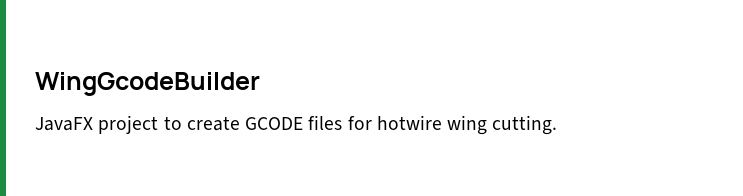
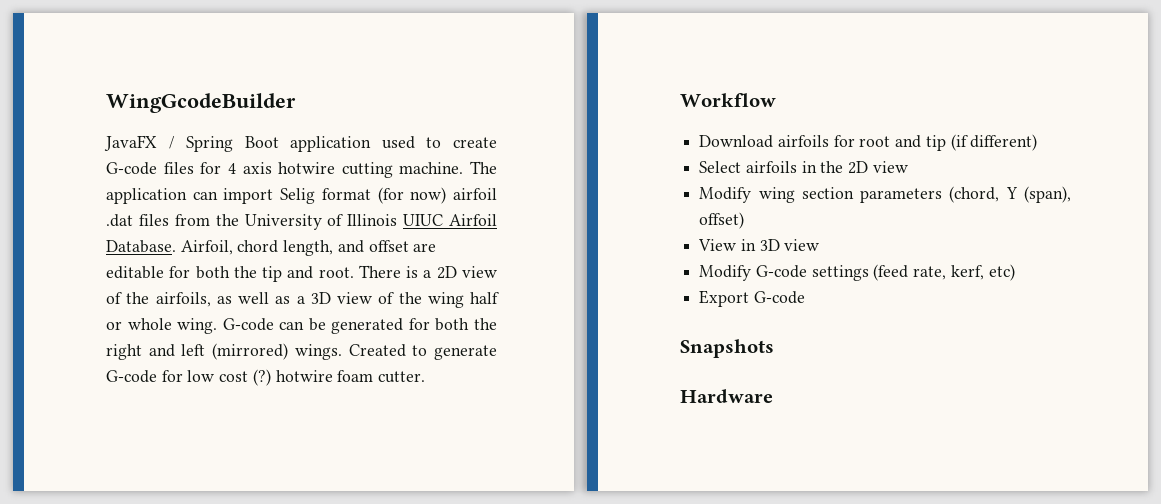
- JavaFX project to create GCODE files for hotwire wing cutting.
+ JavaFX / Spring Boot application used to create G-code files for 4 axis hotwire cutting machine. The application can import Selig format (for now) airfoil .dat files from the University of Illinois UIUC Airfoil Database. Airfoil, chord length, and offset are editable for both the tip and root. There is a 2D view of the airfoils, as well as a 3D view of the wing half or whole wing. G-code can be generated for both the right and left (mirrored) wings. Created to generate G-code for low cost (?) hotwire foam cutter.
+ Workflow
+ Download airfoils for root and tip (if different)
+ Select airfoils in the 2D view
+ Modify wing section parameters (chord, Y (span), offset)
+ View in 3D view
+ Modify G-code settings (feed rate, kerf, etc)
+ Export G-code
+ Snapshots
+ Hardware

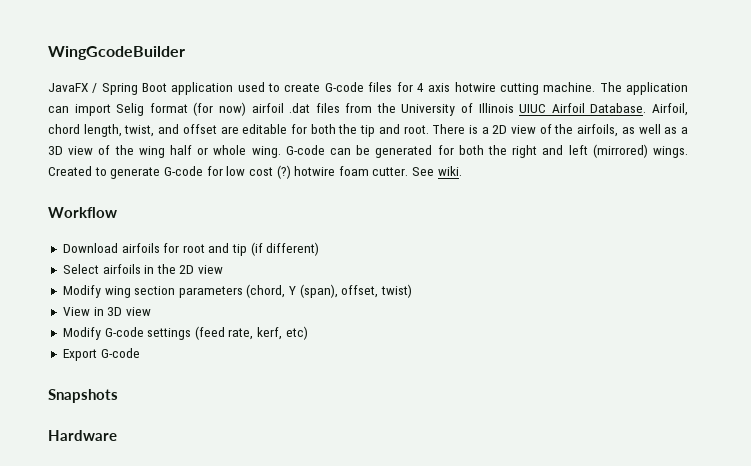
- Airfoil, chord length, and offset are editable for both the tip and root.
+ Airfoil, chord length, twist, and offset are editable for both the tip and root.
+ See wiki.
- Modify wing section parameters (chord, Y (span), offset)
+ Modify wing section parameters (chord, Y (span), offset, twist)

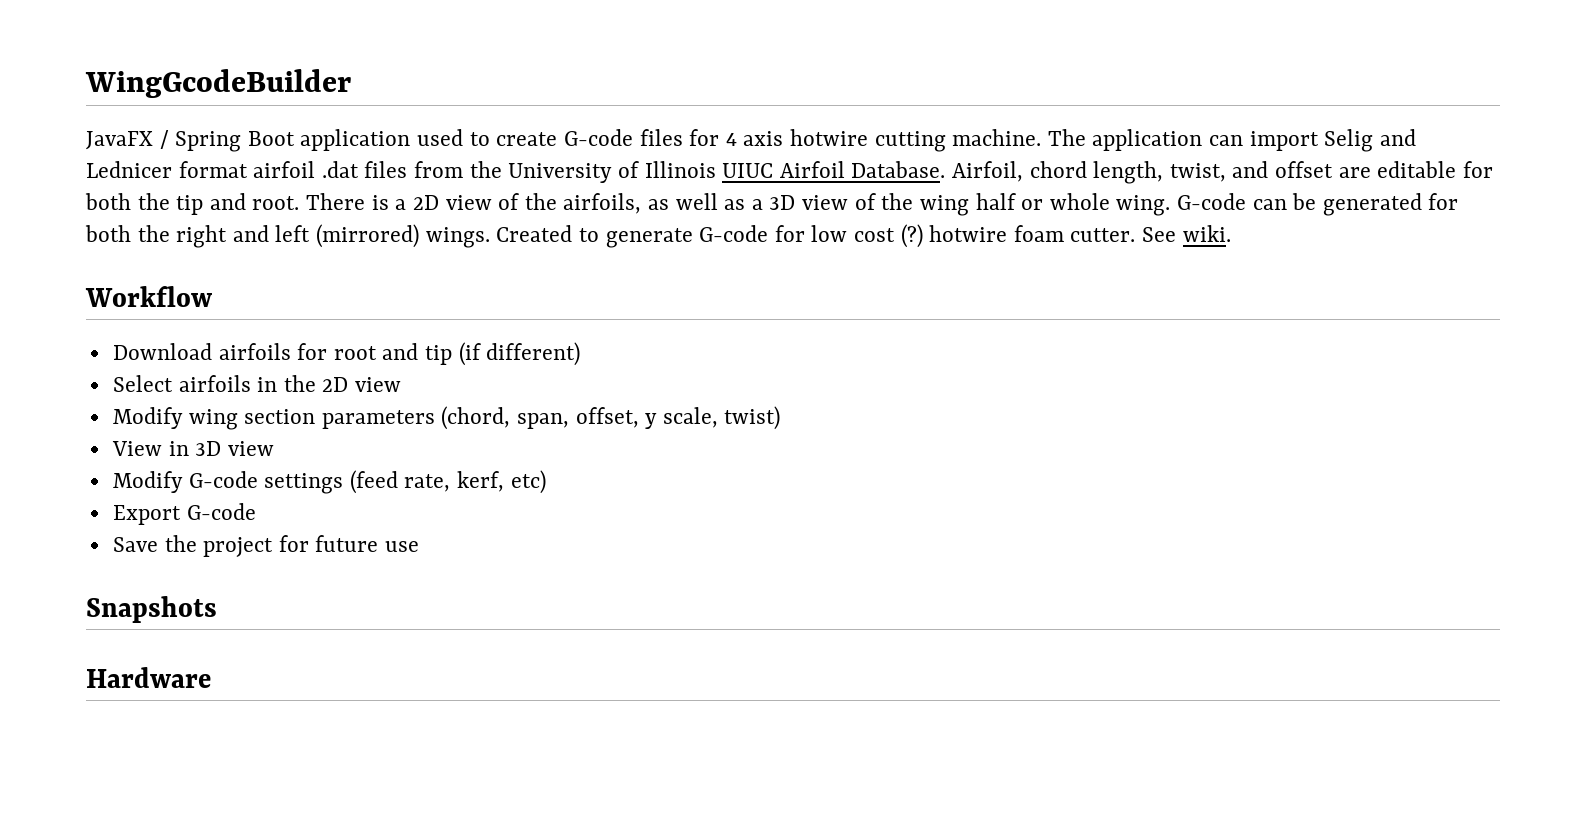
- The application can import Selig format (for now) airfoil .dat files from the University of Illinois UIUC Airfoil Database.
+ The application can import Selig and Lednicer format airfoil .dat files from the University of Illinois UIUC Airfoil Database.
- Modify wing section parameters (chord, Y (span), offset, twist)
+ Modify wing section parameters (chord, span, offset, y scale, twist)
+ Save the project for future use

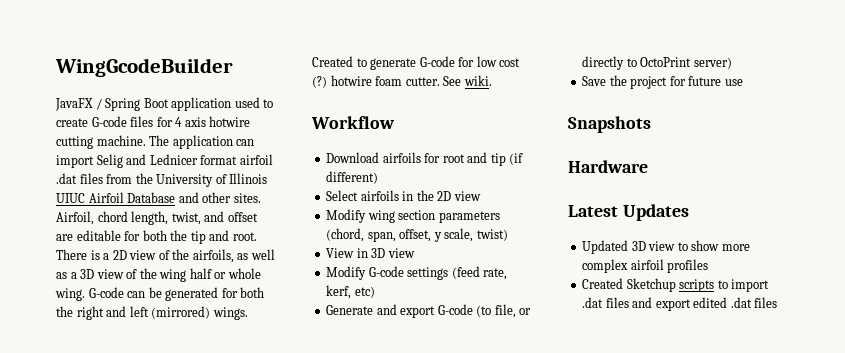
- The application can import Selig and Lednicer format airfoil .dat files from the University of Illinois UIUC Airfoil Database.
+ The application can import Selig and Lednicer format airfoil .dat files from the University of Illinois UIUC Airfoil Database and other sites.
- Export G-code
+ Generate and export G-code (to file, or directly to OctoPrint server)
+ Latest Updates
+ Updated 3D view to show more complex airfoil profiles
+ Created Sketchup scripts to import .dat files and export edited .dat files

